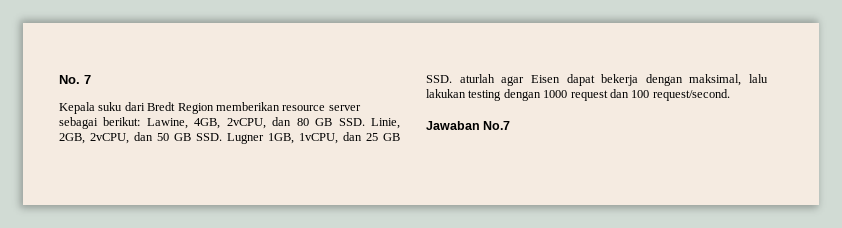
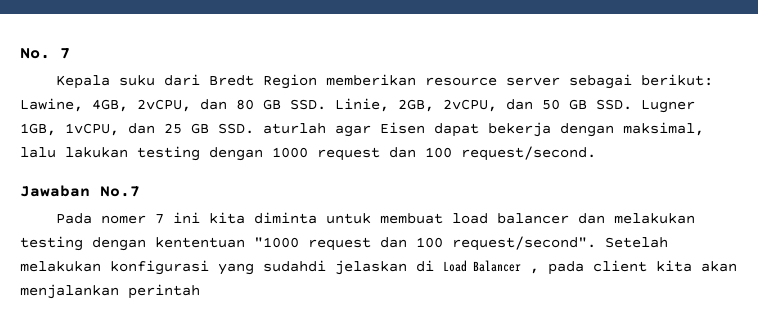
+ Pada nomer 7 ini kita diminta untuk membuat load balancer dan melakukan testing dengan kententuan "1000 request dan 100 request/second". Setelah melakukan konfigurasi yang sudahdi jelaskan di Load Balancer , pada client kita akan menjalankan perintah

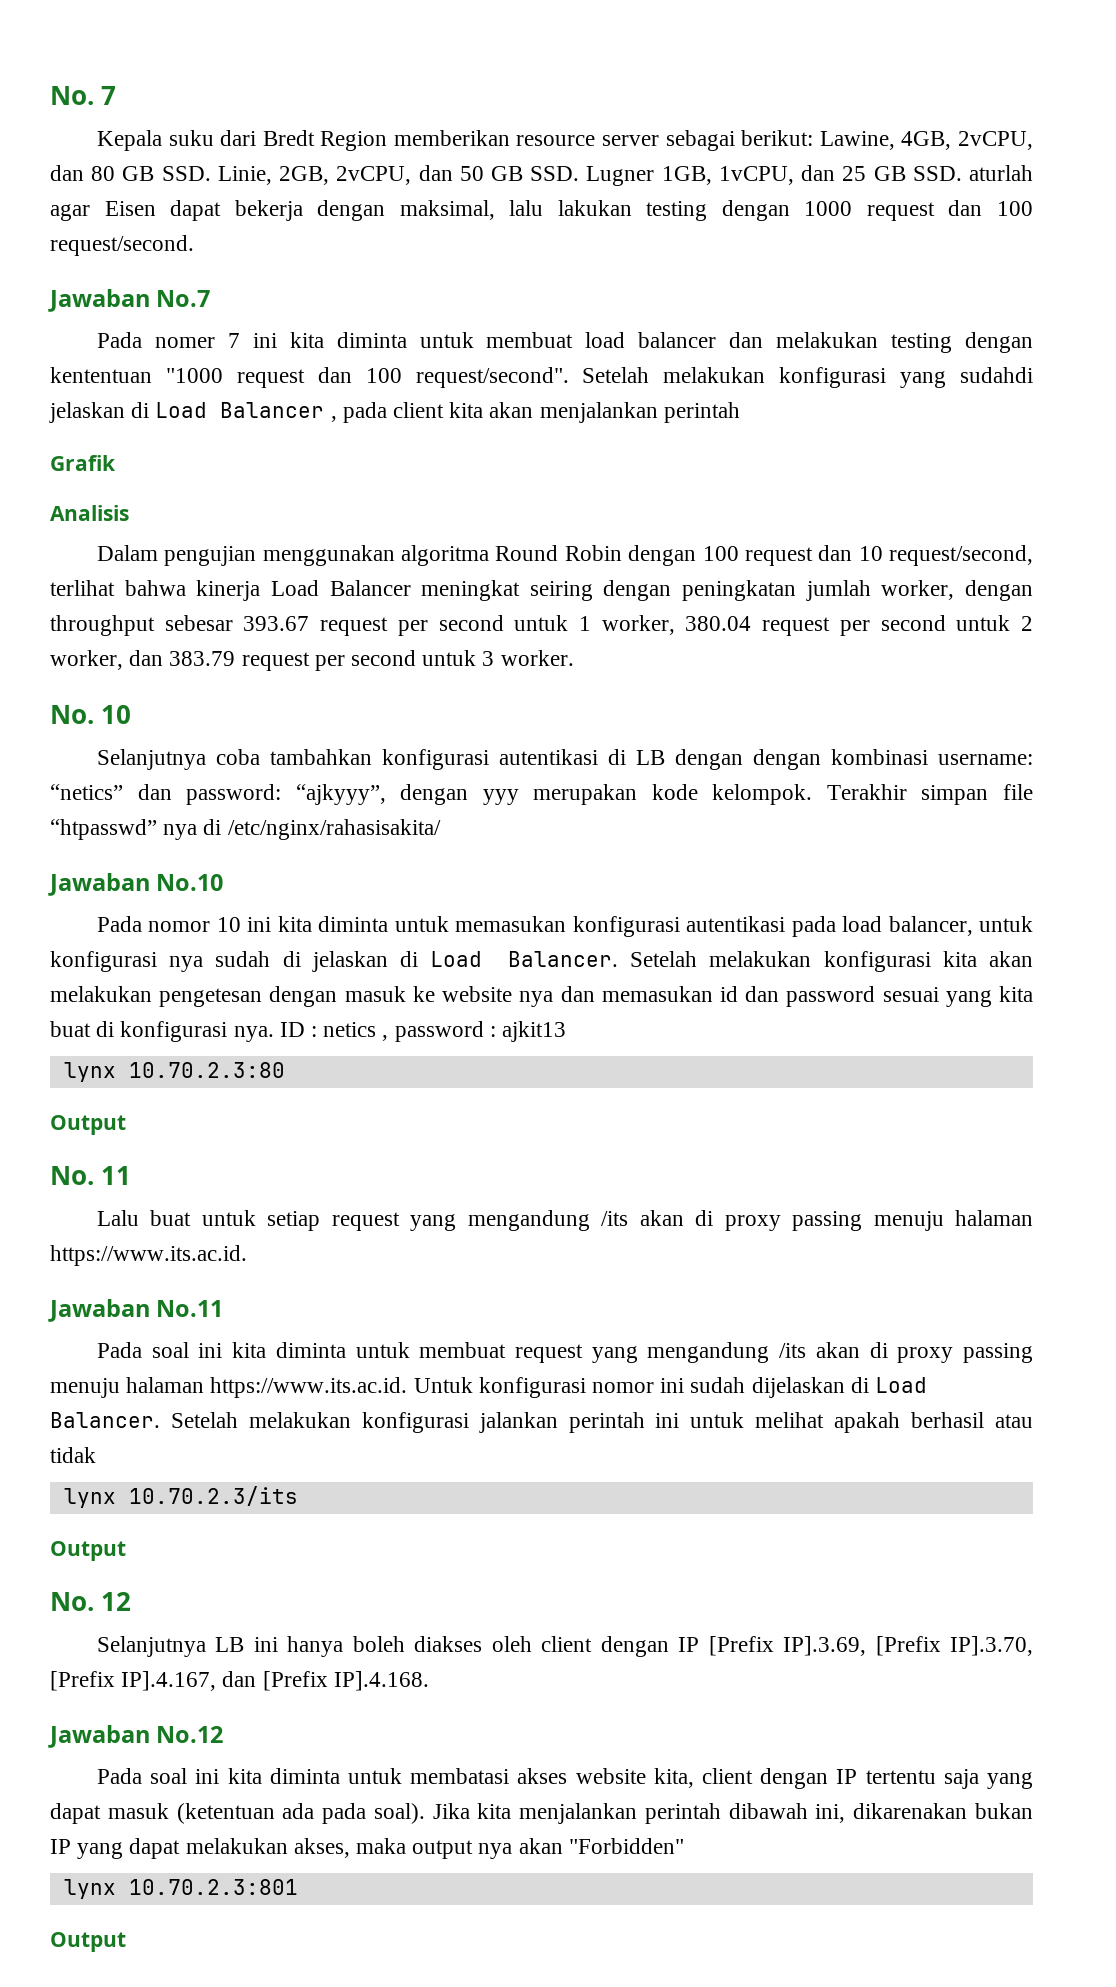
+ Grafik
+ Analisis
+ Dalam pengujian menggunakan algoritma Round Robin dengan 100 request dan 10 request/second, terlihat bahwa kinerja Load Balancer meningkat seiring dengan peningkatan jumlah worker, dengan throughput sebesar 393.67 request per second untuk 1 worker, 380.04 request per second untuk 2 worker, dan 383.79 request per second untuk 3 worker.
+ No. 10
+ Selanjutnya coba tambahkan konfigurasi autentikasi di LB dengan dengan kombinasi username: “netics” dan password: “ajkyyy”, dengan yyy merupakan kode kelompok. Terakhir simpan file “htpasswd” nya di /etc/nginx/rahasisakita/
+ Jawaban No.10
+ Pada nomor 10 ini kita diminta untuk memasukan konfigurasi autentikasi pada load balancer, untuk konfigurasi nya sudah di jelaskan di Load Balancer. Setelah melakukan konfigurasi kita akan melakukan pengetesan dengan masuk ke website nya dan memasukan id dan password sesuai yang kita buat di konfigurasi nya. ID : netics , password : ajkit13
+ lynx 10.70.2.3:80
+ Output
+ No. 11
+ Lalu buat untuk setiap request yang mengandung /its akan di proxy passing menuju halaman https://www.its.ac.id.
+ Jawaban No.11
+ Pada soal ini kita diminta untuk membuat request yang mengandung /its akan di proxy passing menuju halaman https://www.its.ac.id. Untuk konfigurasi nomor ini sudah dijelaskan di Load Balancer. Setelah melakukan konfigurasi jalankan perintah ini untuk melihat apakah berhasil atau tidak
+ lynx 10.70.2.3/its
+ Output
+ No. 12
+ Selanjutnya LB ini hanya boleh diakses oleh client dengan IP [Prefix IP].3.69, [Prefix IP].3.70, [Prefix IP].4.167, dan [Prefix IP].4.168.
+ Jawaban No.12
+ Pada soal ini kita diminta untuk membatasi akses website kita, client dengan IP tertentu saja yang dapat masuk (ketentuan ada pada soal). Jika kita menjalankan perintah dibawah ini, dikarenakan bukan IP yang dapat melakukan akses, maka output nya akan "Forbidden"
+ lynx 10.70.2.3:801
+ Output

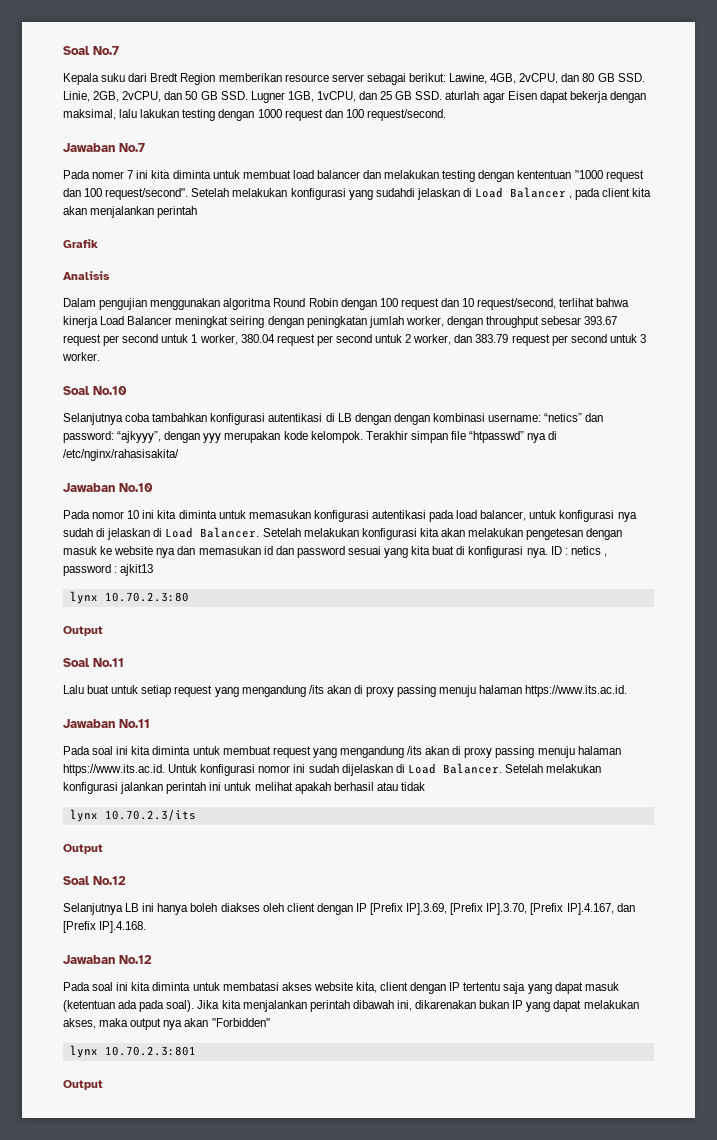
- No. 7
+ Soal No.7
- No. 10
+ Soal No.10
- No. 11
+ Soal No.11
- No. 12
+ Soal No.12

